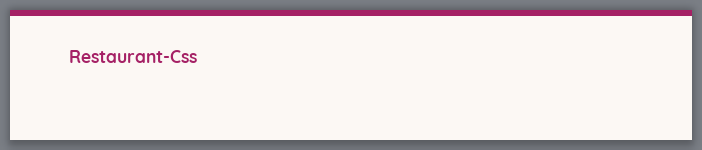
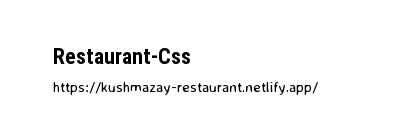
+ https://kushmazay-restaurant.netlify.app/

